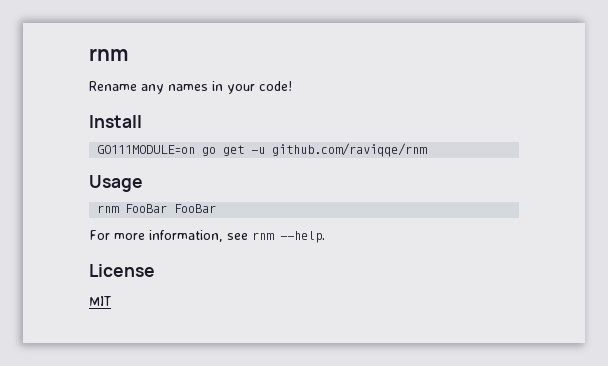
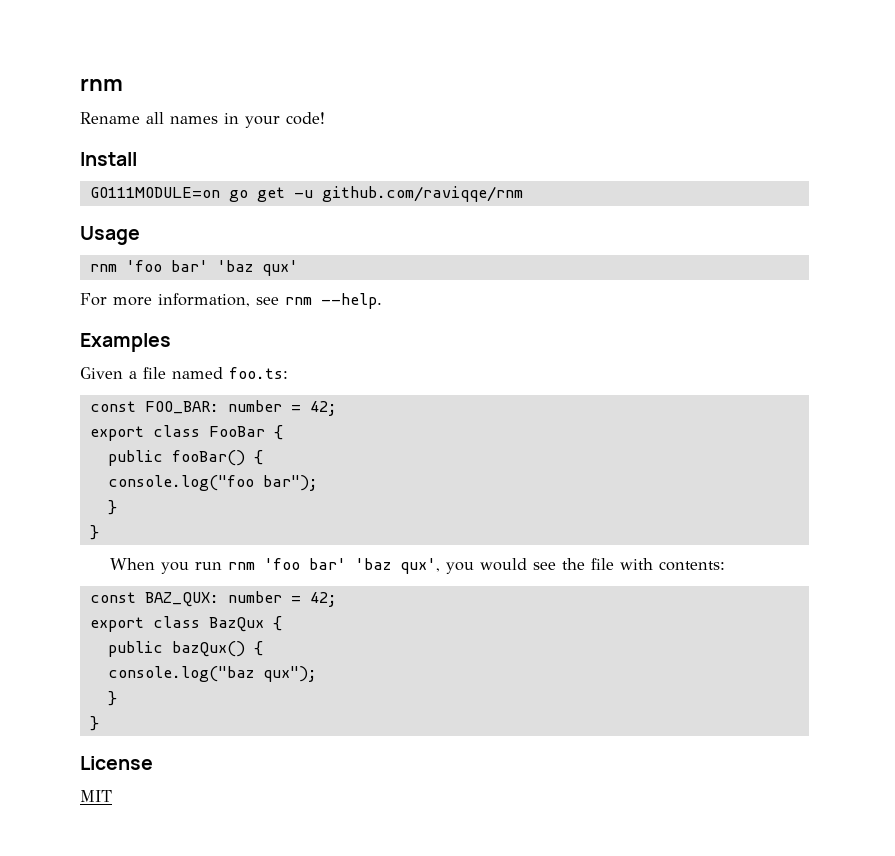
- Rename any names in your code!
+ Rename all names in your code!
- rnm FooBar FooBar
+ rnm 'foo bar' 'baz qux'
+ Examples
+ Given a file named foo.ts:
+ const FOO_BAR: number = 42;
+ export class FooBar {
+ public fooBar() {
+ console.log("foo bar");
+ }
+ }
+ When you run rnm 'foo bar' 'baz qux', you would see the file with contents:
+ const BAZ_QUX: number = 42;
+ export class BazQux {
+ public bazQux() {
+ console.log("baz qux");
+ }
+ }

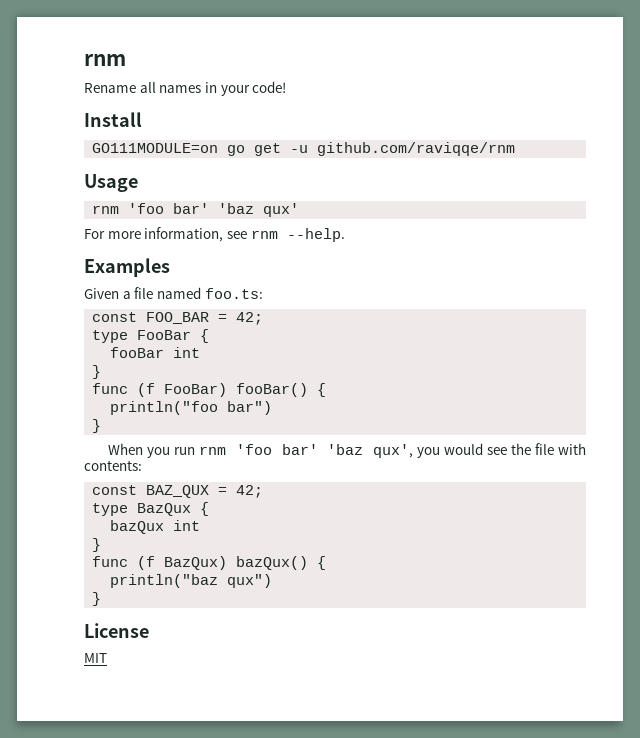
- const FOO_BAR: number = 42;
- export class FooBar {
+ const FOO_BAR = 42;
+ type FooBar {
- public fooBar() {
+ fooBar int
+ }
+ func (f FooBar) fooBar() {
- console.log("foo bar");
- }
+ println("foo bar")
- const BAZ_QUX: number = 42;
- export class BazQux {
+ const BAZ_QUX = 42;
+ type BazQux {
- public bazQux() {
+ bazQux int
+ }
+ func (f BazQux) bazQux() {
- console.log("baz qux");
- }
+ println("baz qux")

